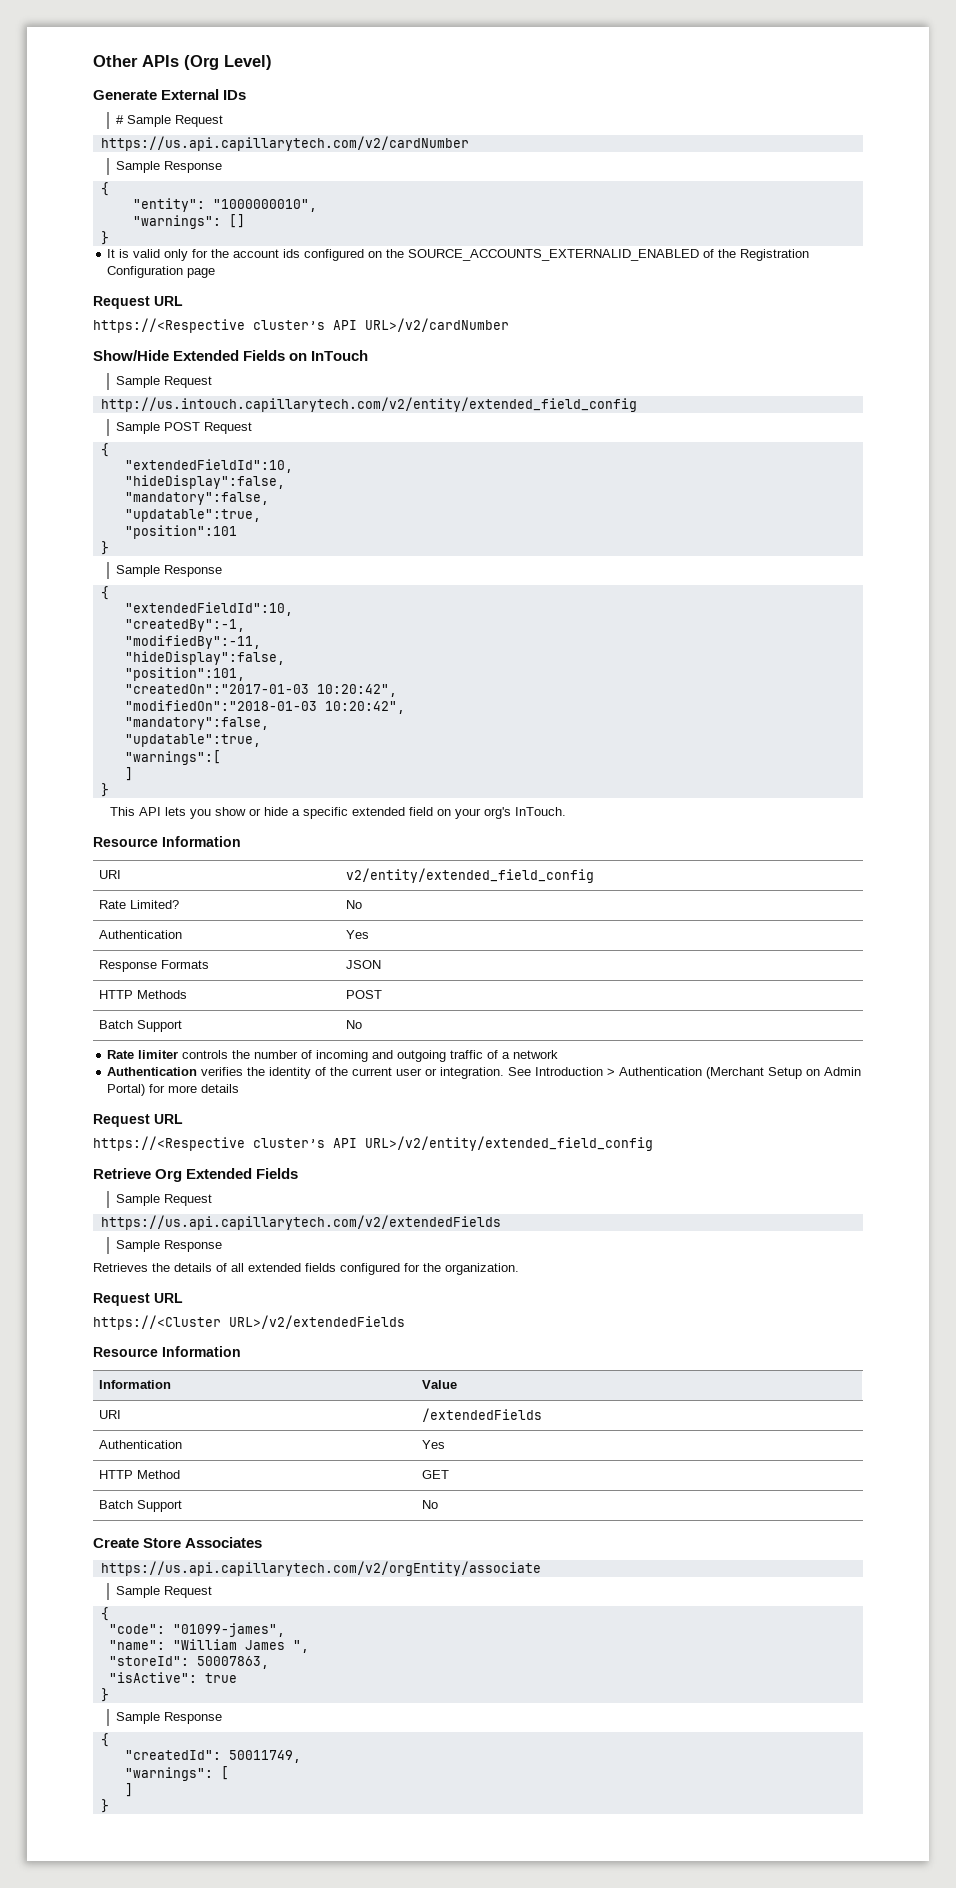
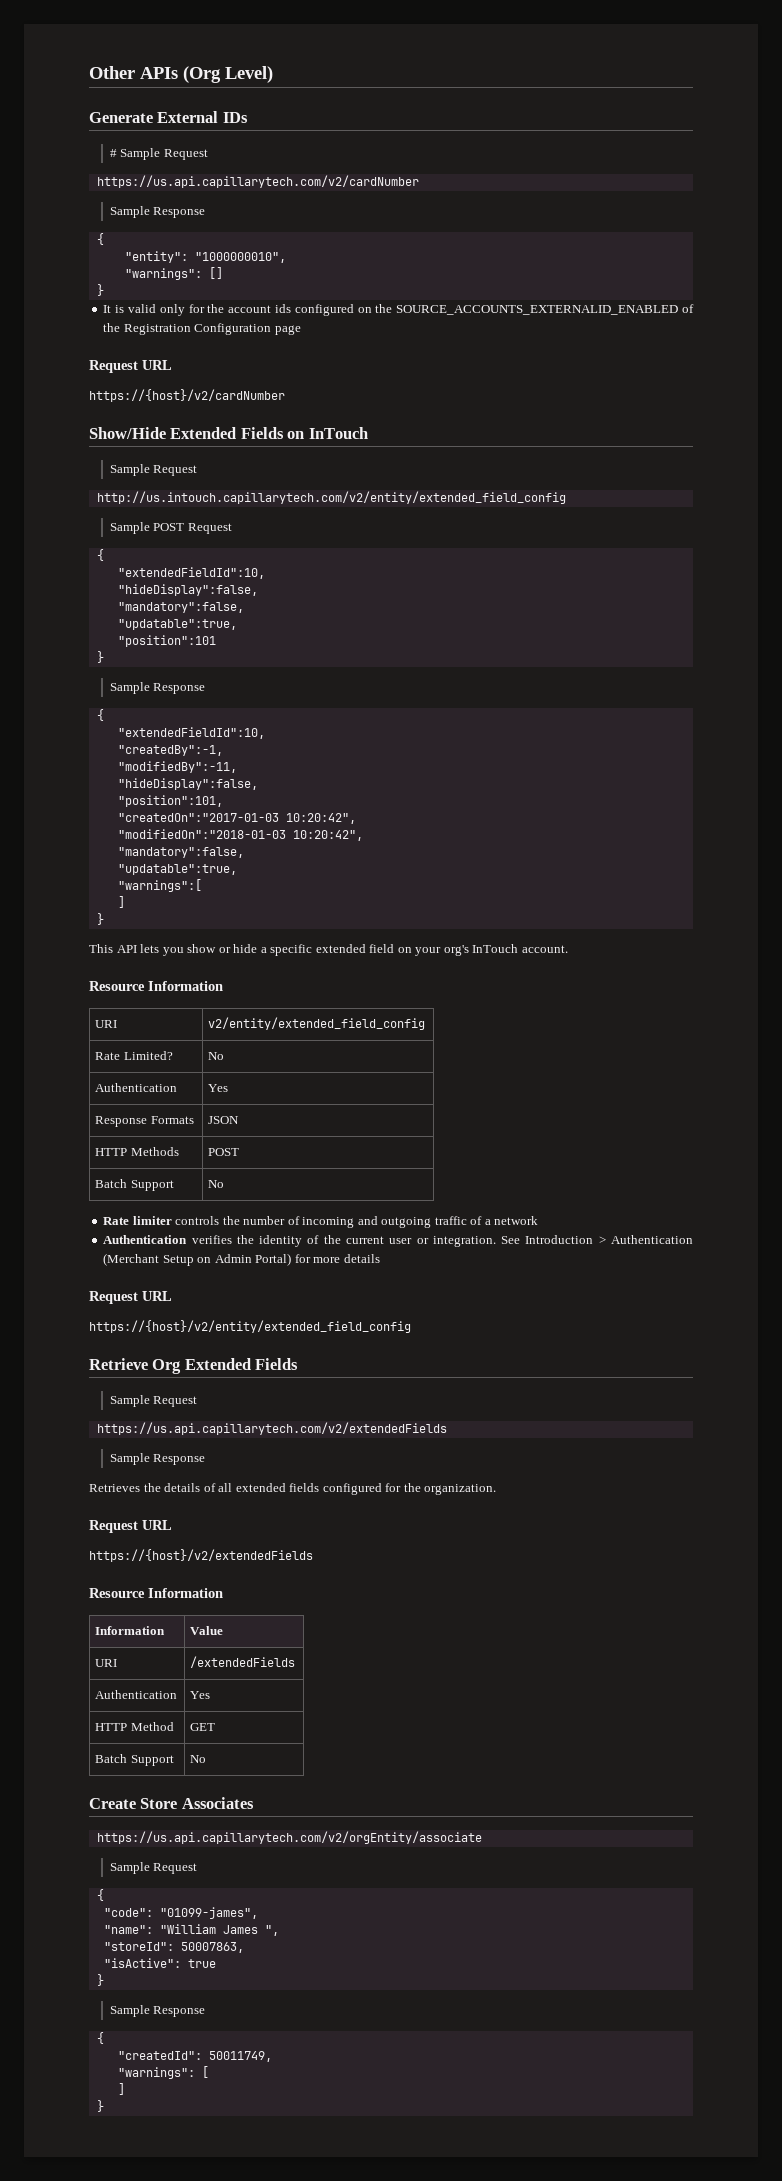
- https://<Respective cluster’s API URL>/v2/cardNumber
+ https://{host}/v2/cardNumber
- This API lets you show or hide a specific extended field on your org's InTouch.
+ This API lets you show or hide a specific extended field on your org's InTouch account.
- https://<Respective cluster’s API URL>/v2/entity/extended_field_config
+ https://{host}/v2/entity/extended_field_config
- https://<Cluster URL>/v2/extendedFields
+ https://{host}/v2/extendedFields

